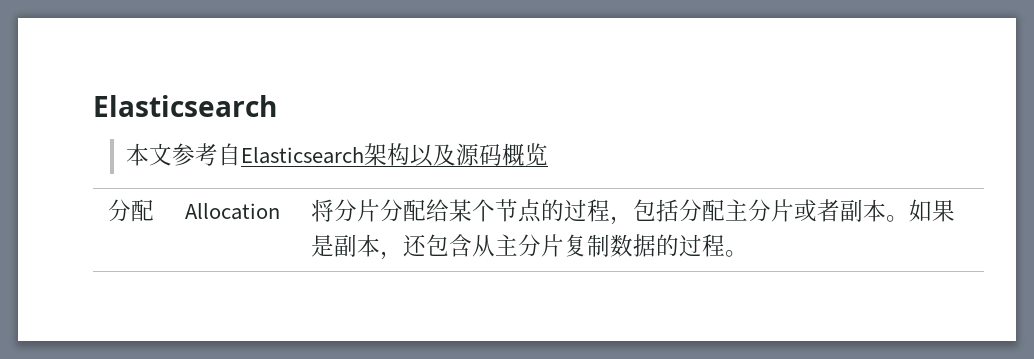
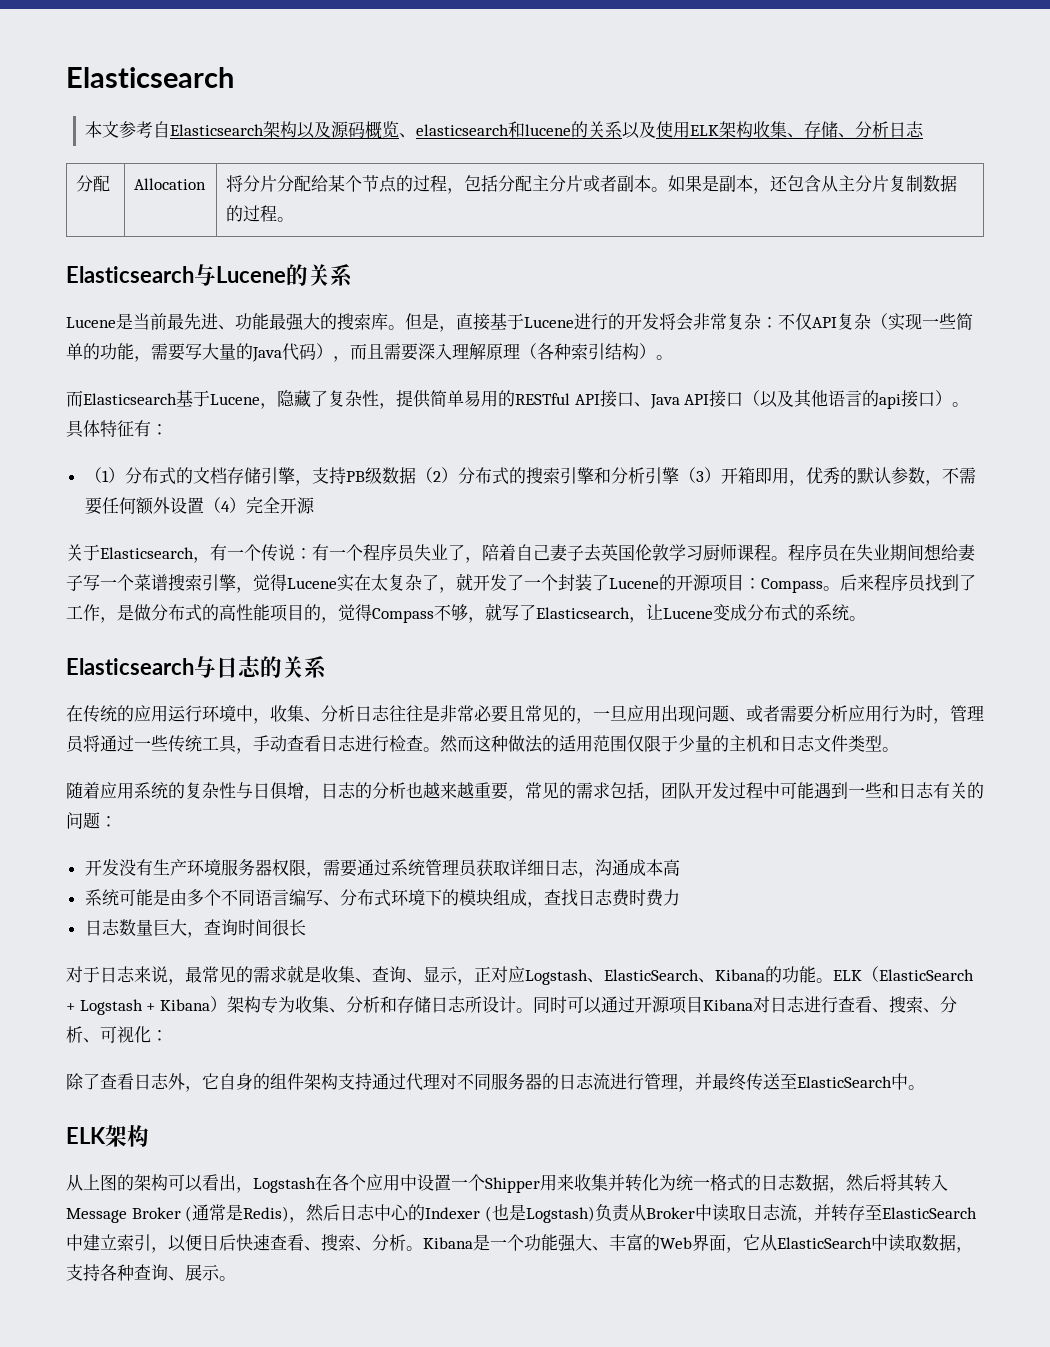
- 本文参考自Elasticsearch架构以及源码概览
+ 本文参考自Elasticsearch架构以及源码概览、elasticsearch和lucene的关系以及使用ELK架构收集、存储、分析日志
+ Elasticsearch与Lucene的关系
+ Lucene是当前最先进、功能最强大的搜索库。但是，直接基于Lucene进行的开发将会非常复杂：不仅API复杂（实现一些简单的功能，需要写大量的Java代码），而且需要深入理解原理（各种索引结构）。
+ 而Elasticsearch基于Lucene，隐藏了复杂性，提供简单易用的RESTful API接口、Java API接口（以及其他语言的api接口）。具体特征有：
+ （1）分布式的文档存储引擎，支持PB级数据（2）分布式的搜索引擎和分析引擎（3）开箱即用，优秀的默认参数，不需要任何额外设置（4）完全开源
+ 关于Elasticsearch，有一个传说：有一个程序员失业了，陪着自己妻子去英国伦敦学习厨师课程。程序员在失业期间想给妻子写一个菜谱搜索引擎，觉得Lucene实在太复杂了，就开发了一个封装了Lucene的开源项目：Compass。后来程序员找到了工作，是做分布式的高性能项目的，觉得Compass不够，就写了Elasticsearch，让Lucene变成分布式的系统。
+ Elasticsearch与日志的关系
+ 在传统的应用运行环境中，收集、分析日志往往是非常必要且常见的，一旦应用出现问题、或者需要分析应用行为时，管理员将通过一些传统工具，手动查看日志进行检查。然而这种做法的适用范围仅限于少量的主机和日志文件类型。
+ 随着应用系统的复杂性与日俱增，日志的分析也越来越重要，常见的需求包括，团队开发过程中可能遇到一些和日志有关的问题：
+ 开发没有生产环境服务器权限，需要通过系统管理员获取详细日志，沟通成本高
+ 系统可能是由多个不同语言编写、分布式环境下的模块组成，查找日志费时费力
+ 日志数量巨大，查询时间很长
+ 对于日志来说，最常见的需求就是收集、查询、显示，正对应Logstash、ElasticSearch、Kibana的功能。ELK（ElasticSearch + Logstash + Kibana）架构专为收集、分析和存储日志所设计。同时可以通过开源项目Kibana对日志进行查看、搜索、分析、可视化：
+ 除了查看日志外，它自身的组件架构支持通过代理对不同服务器的日志流进行管理，并最终传送至ElasticSearch中。
+ ELK架构
+ 从上图的架构可以看出，Logstash在各个应用中设置一个Shipper用来收集并转化为统一格式的日志数据，然后将其转入Message Broker (通常是Redis)，然后日志中心的Indexer (也是Logstash)负责从Broker中读取日志流，并转存至ElasticSearch中建立索引，以便日后快速查看、搜索、分析。Kibana是一个功能强大、丰富的Web界面，它从ElasticSearch中读取数据，支持各种查询、展示。

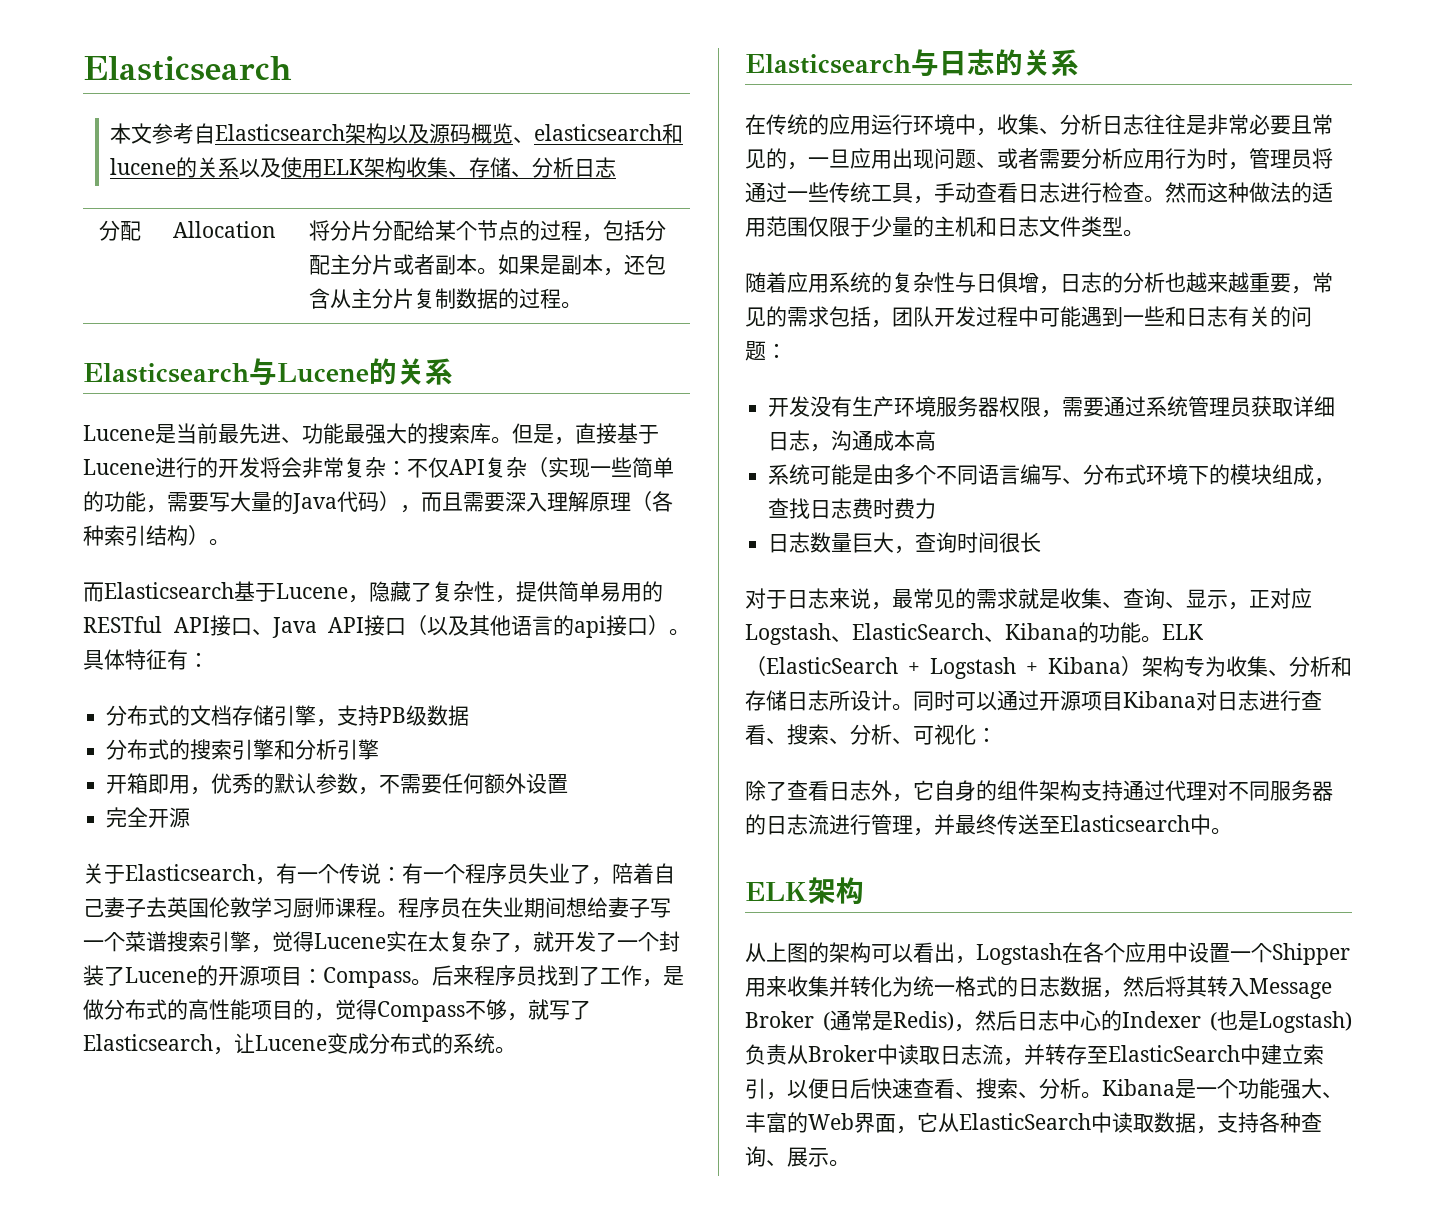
- （1）分布式的文档存储引擎，支持PB级数据（2）分布式的搜索引擎和分析引擎（3）开箱即用，优秀的默认参数，不需要任何额外设置（4）完全开源
+ 分布式的文档存储引擎，支持PB级数据
+ 分布式的搜索引擎和分析引擎
+ 开箱即用，优秀的默认参数，不需要任何额外设置
+ 完全开源
- 除了查看日志外，它自身的组件架构支持通过代理对不同服务器的日志流进行管理，并最终传送至ElasticSearch中。
+ 除了查看日志外，它自身的组件架构支持通过代理对不同服务器的日志流进行管理，并最终传送至Elasticsearch中。

